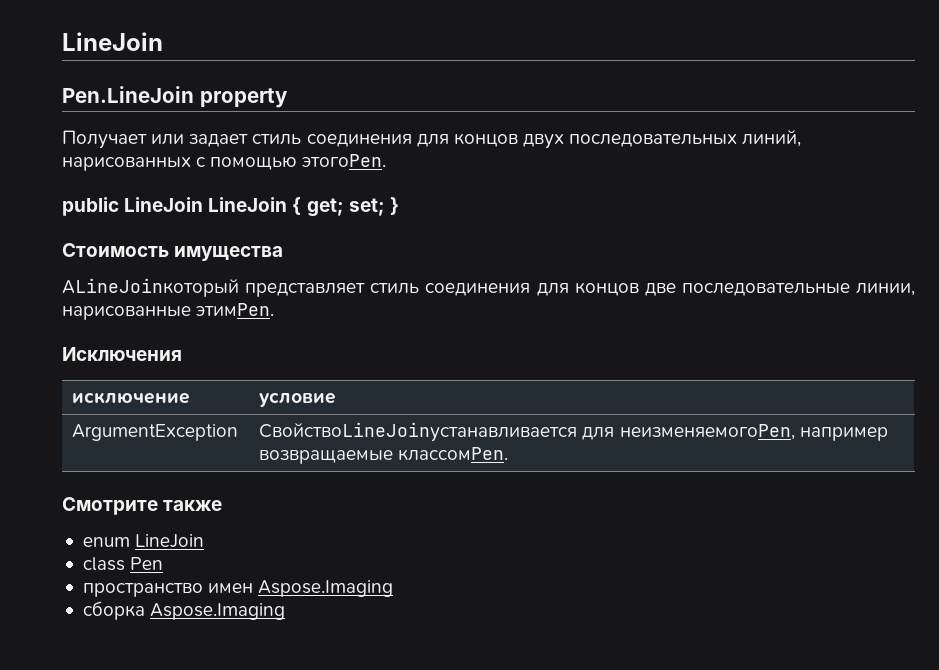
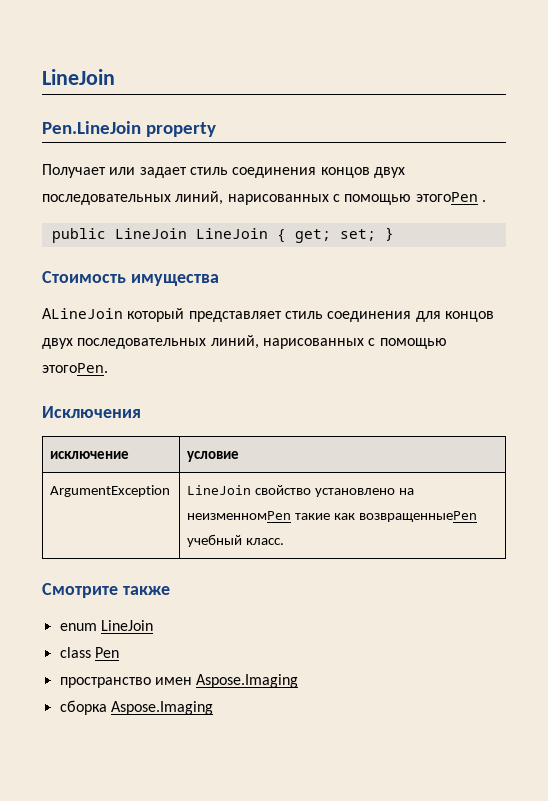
- Получает или задает стиль соединения для концов двух последовательных линий, нарисованных с помощью этогоPen.
+ Получает или задает стиль соединения концов двух последовательных линий, нарисованных с помощью этогоPen .
+ public LineJoin LineJoin { get; set; }
+ Стоимость имущества
+ АLineJoin который представляет стиль соединения для концов двух последовательных линий, нарисованных с помощью этогоPen.
- public LineJoin LineJoin { get; set; }
- Стоимость имущества
- ALineJoinкоторый представляет стиль соединения для концов две последовательные линии, нарисованные этимPen.
  Исключения
  исключение | условие
- ArgumentException | СвойствоLineJoinустанавливается для неизменяемогоPen, например возвращаемые классомPen.
+ ArgumentException | LineJoin свойство установлено на неизменномPen такие как возвращенныеPen учебный класс.

